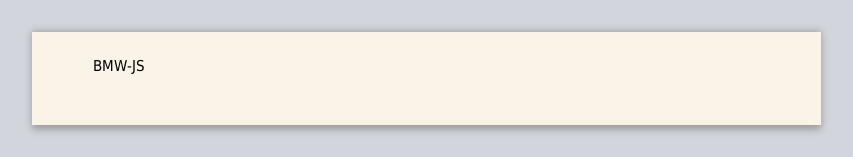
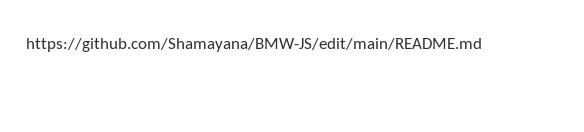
- BMW-JS
+ https://github.com/Shamayana/BMW-JS/edit/main/README.md

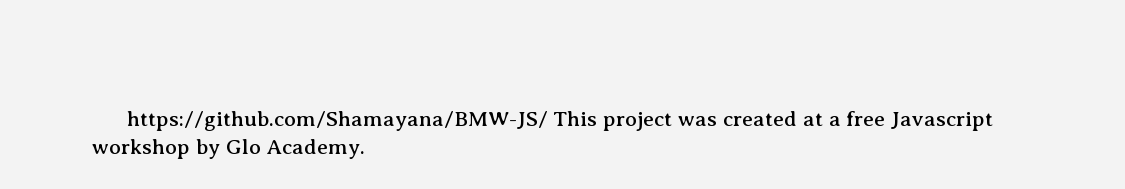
- https://github.com/Shamayana/BMW-JS/edit/main/README.md
+ https://github.com/Shamayana/BMW-JS/ This project was created at a free Javascript workshop by Glo Academy.

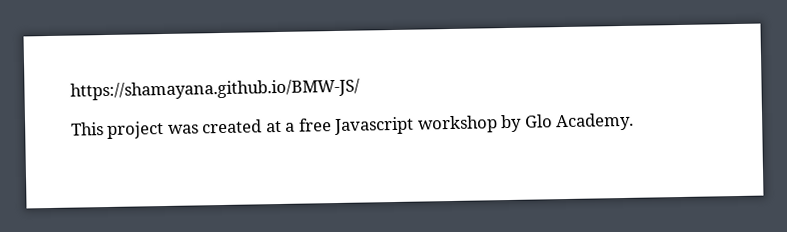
- https://github.com/Shamayana/BMW-JS/ This project was created at a free Javascript workshop by Glo Academy.
+ https://shamayana.github.io/BMW-JS/
+ This project was created at a free Javascript workshop by Glo Academy.

